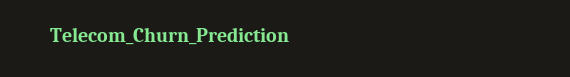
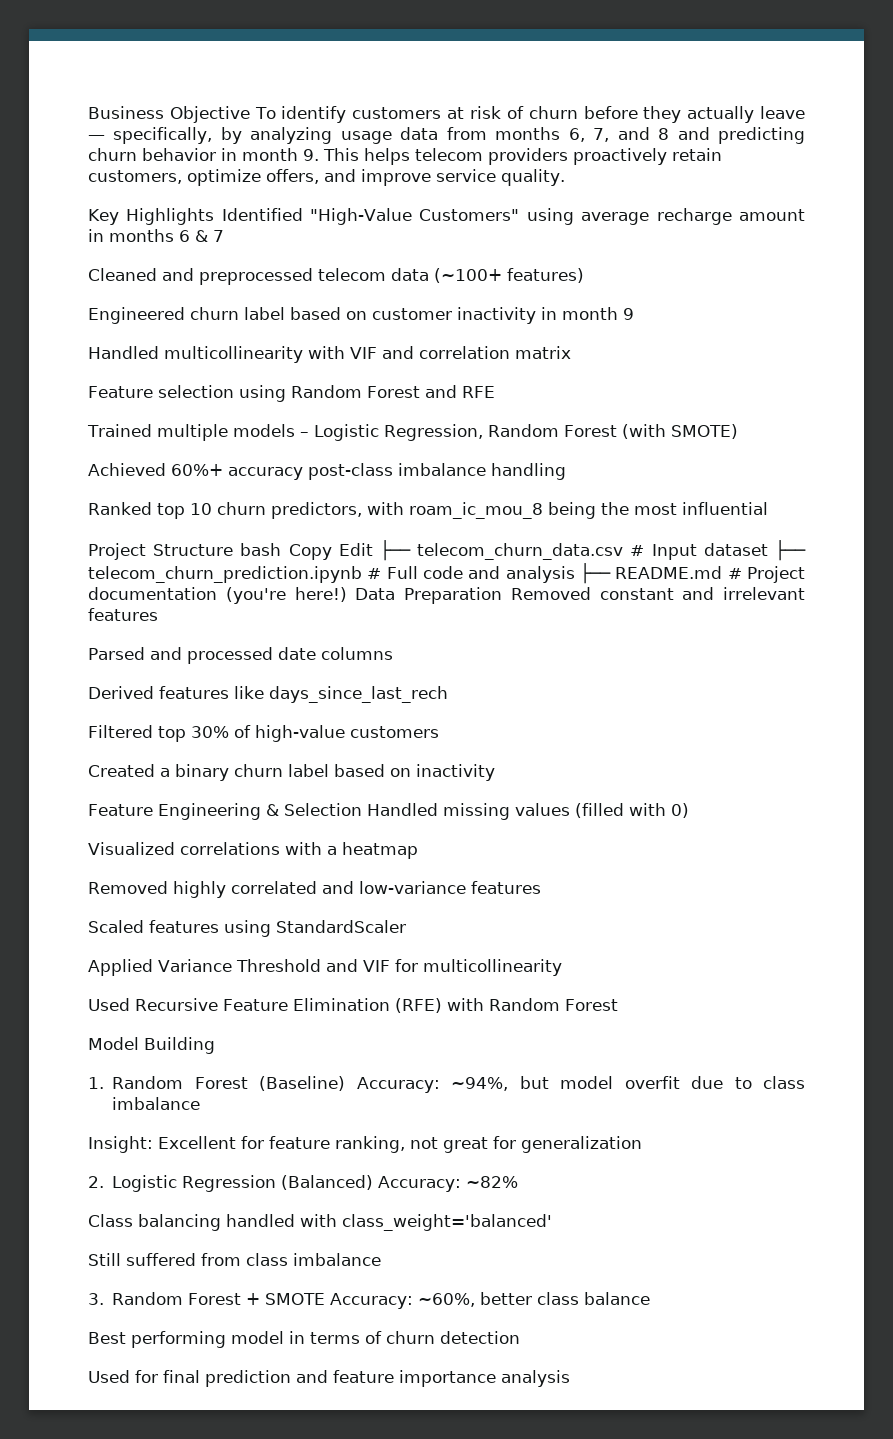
- Telecom_Churn_Prediction
+ Business Objective To identify customers at risk of churn before they actually leave — specifically, by analyzing usage data from months 6, 7, and 8 and predicting churn behavior in month 9. This helps telecom providers proactively retain customers, optimize offers, and improve service quality.
+ Key Highlights Identified "High-Value Customers" using average recharge amount in months 6 & 7
+ Cleaned and preprocessed telecom data (~100+ features)
+ Engineered churn label based on customer inactivity in month 9
+ Handled multicollinearity with VIF and correlation matrix
+ Feature selection using Random Forest and RFE
+ Trained multiple models – Logistic Regression, Random Forest (with SMOTE)
+ Achieved 60%+ accuracy post-class imbalance handling
+ Ranked top 10 churn predictors, with roam_ic_mou_8 being the most influential
+ Project Structure bash Copy Edit ├── telecom_churn_data.csv # Input dataset ├── telecom_churn_prediction.ipynb # Full code and analysis ├── README.md # Project documentation (you're here!) Data Preparation Removed constant and irrelevant features
+ Parsed and processed date columns
+ Derived features like days_since_last_rech
+ Filtered top 30% of high-value customers
+ Created a binary churn label based on inactivity
+ Feature Engineering & Selection Handled missing values (filled with 0)
+ Visualized correlations with a heatmap
+ Removed highly correlated and low-variance features
+ Scaled features using StandardScaler
+ Applied Variance Threshold and VIF for multicollinearity
+ Used Recursive Feature Elimination (RFE) with Random Forest
+ Model Building
+ 1. Random Forest (Baseline) Accuracy: ~94%, but model overfit due to class imbalance
+ Insight: Excellent for feature ranking, not great for generalization
+ 2. Logistic Regression (Balanced) Accuracy: ~82%
+ Class balancing handled with class_weight='balanced'
+ Still suffered from class imbalance
+ 3. Random Forest + SMOTE Accuracy: ~60%, better class balance
+ Best performing model in terms of churn detection
+ Used for final prediction and feature importance analysis

